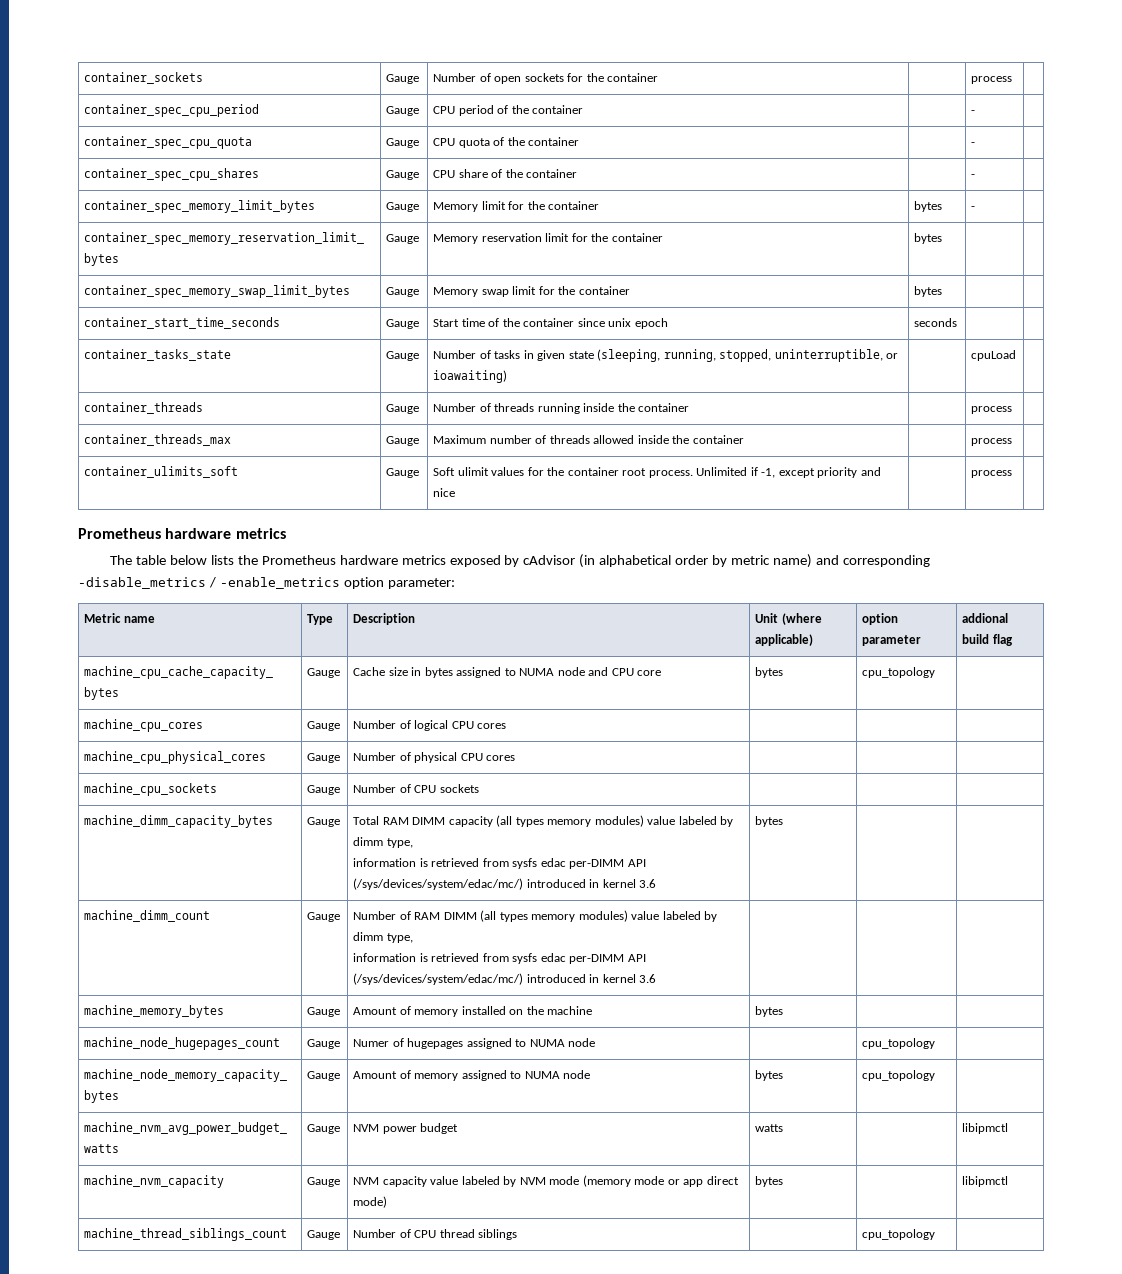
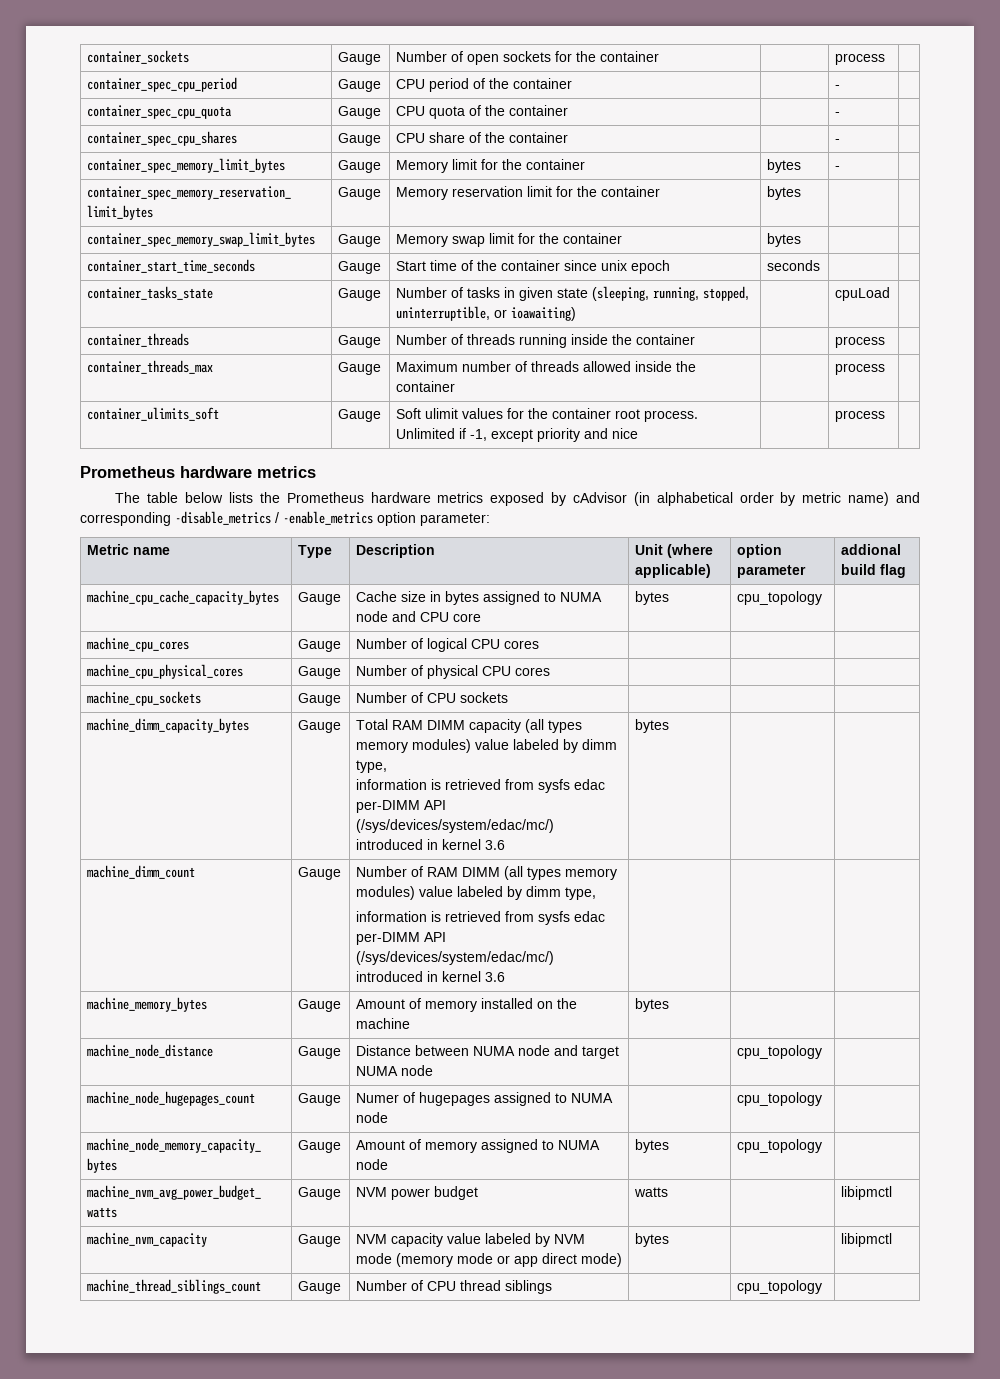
+ machine_node_distance | Gauge | Distance between NUMA node and target NUMA node | | cpu_topology |

